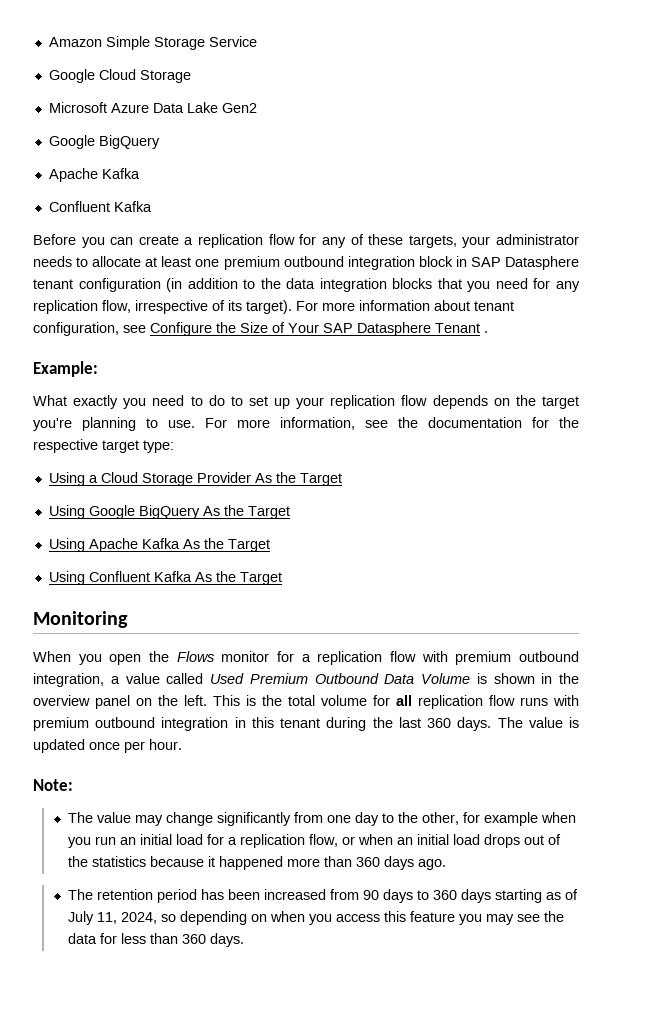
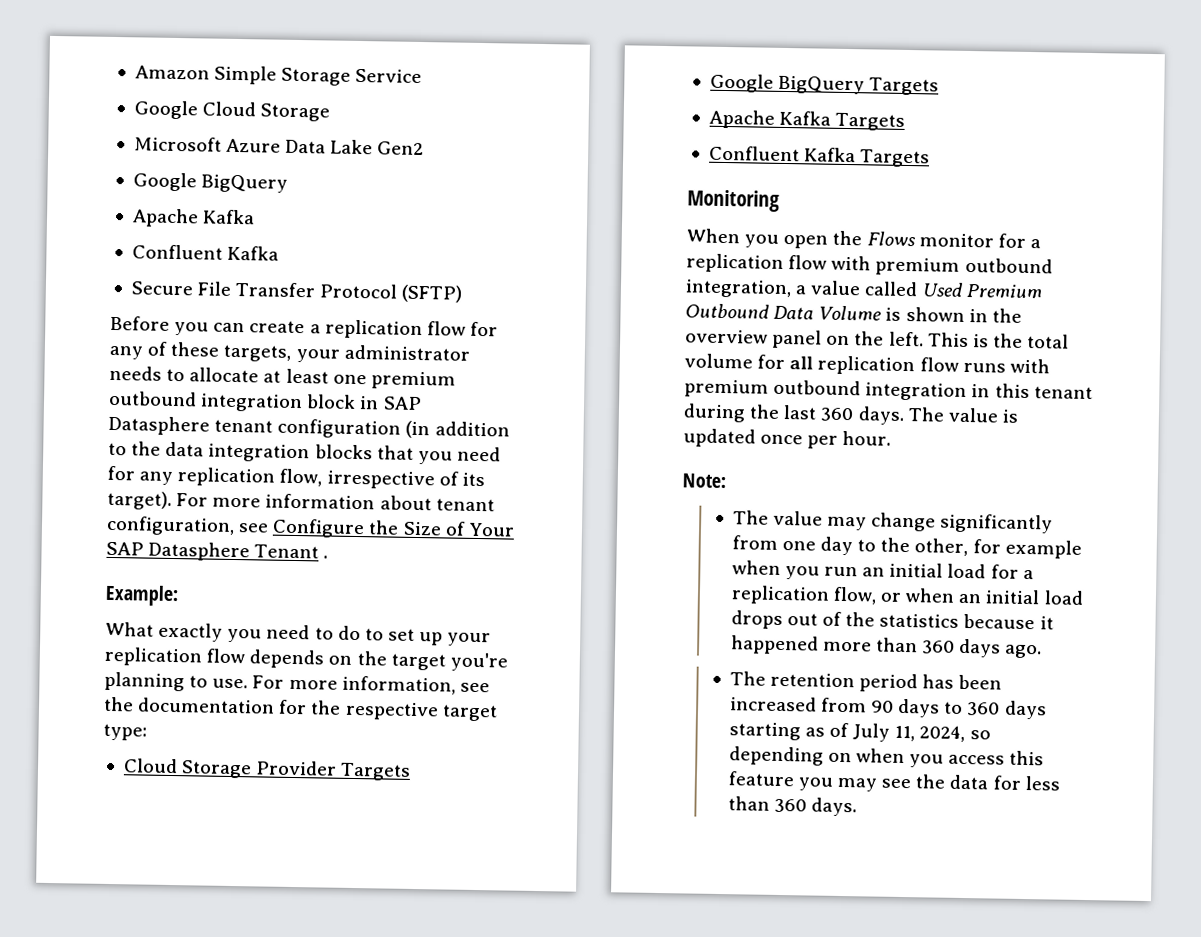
+ Secure File Transfer Protocol (SFTP)
- Using a Cloud Storage Provider As the Target
- Using Google BigQuery As the Target
- Using Apache Kafka As the Target
- Using Confluent Kafka As the Target
+ Cloud Storage Provider Targets
+ Google BigQuery Targets
+ Apache Kafka Targets
+ Confluent Kafka Targets

